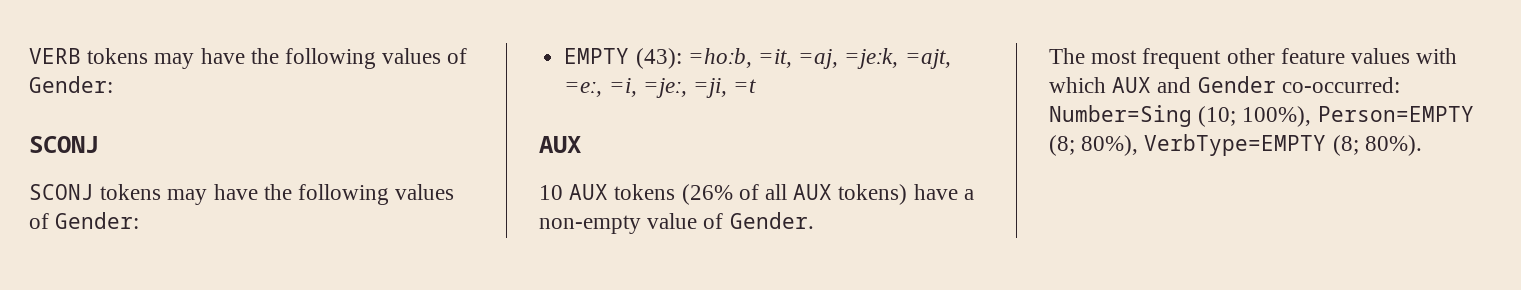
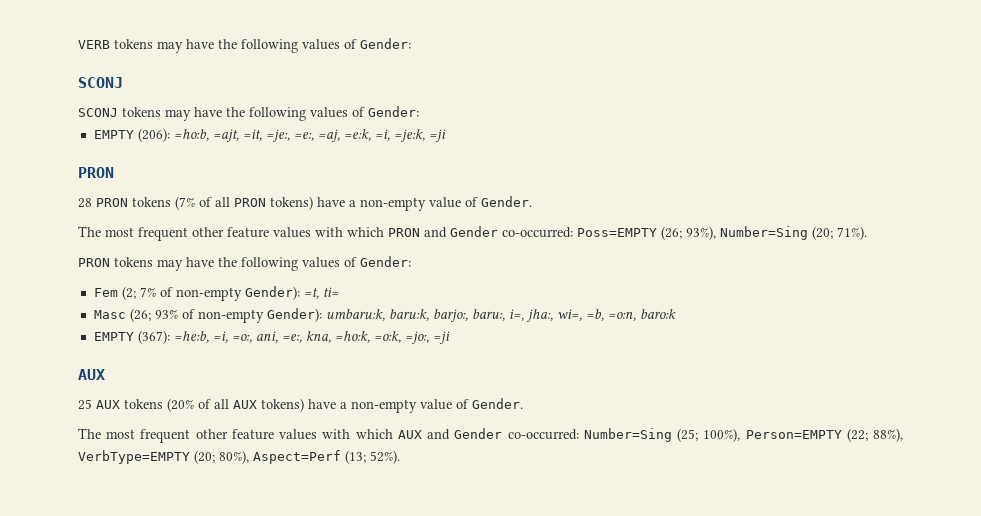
- EMPTY (43): =hoːb, =it, =aj, =jeːk, =ajt, =eː, =i, =jeː, =ji, =t
+ EMPTY (206): =hoːb, =ajt, =it, =jeː, =eː, =aj, =eːk, =i, =jeːk, =ji
+ PRON
+ 28 PRON tokens (7% of all PRON tokens) have a non-empty value of Gender.
+ The most frequent other feature values with which PRON and Gender co-occurred: Poss=EMPTY (26; 93%), Number=Sing (20; 71%).
+ PRON tokens may have the following values of Gender:
+ Fem (2; 7% of non-empty Gender): =t, ti=
+ Masc (26; 93% of non-empty Gender): umbaruːk, baruːk, barjoː, baruː, i=, jhaː, wi=, =b, =oːn, baroːk
+ EMPTY (367): =heːb, =i, =oː, ani, =eː, kna, =hoːk, =oːk, =joː, =ji
- 10 AUX tokens (26% of all AUX tokens) have a non-empty value of Gender.
+ 25 AUX tokens (20% of all AUX tokens) have a non-empty value of Gender.
- The most frequent other feature values with which AUX and Gender co-occurred: Number=Sing (10; 100%), Person=EMPTY (8; 80%), VerbType=EMPTY (8; 80%).
+ The most frequent other feature values with which AUX and Gender co-occurred: Number=Sing (25; 100%), Person=EMPTY (22; 88%), VerbType=EMPTY (20; 80%), Aspect=Perf (13; 52%).

